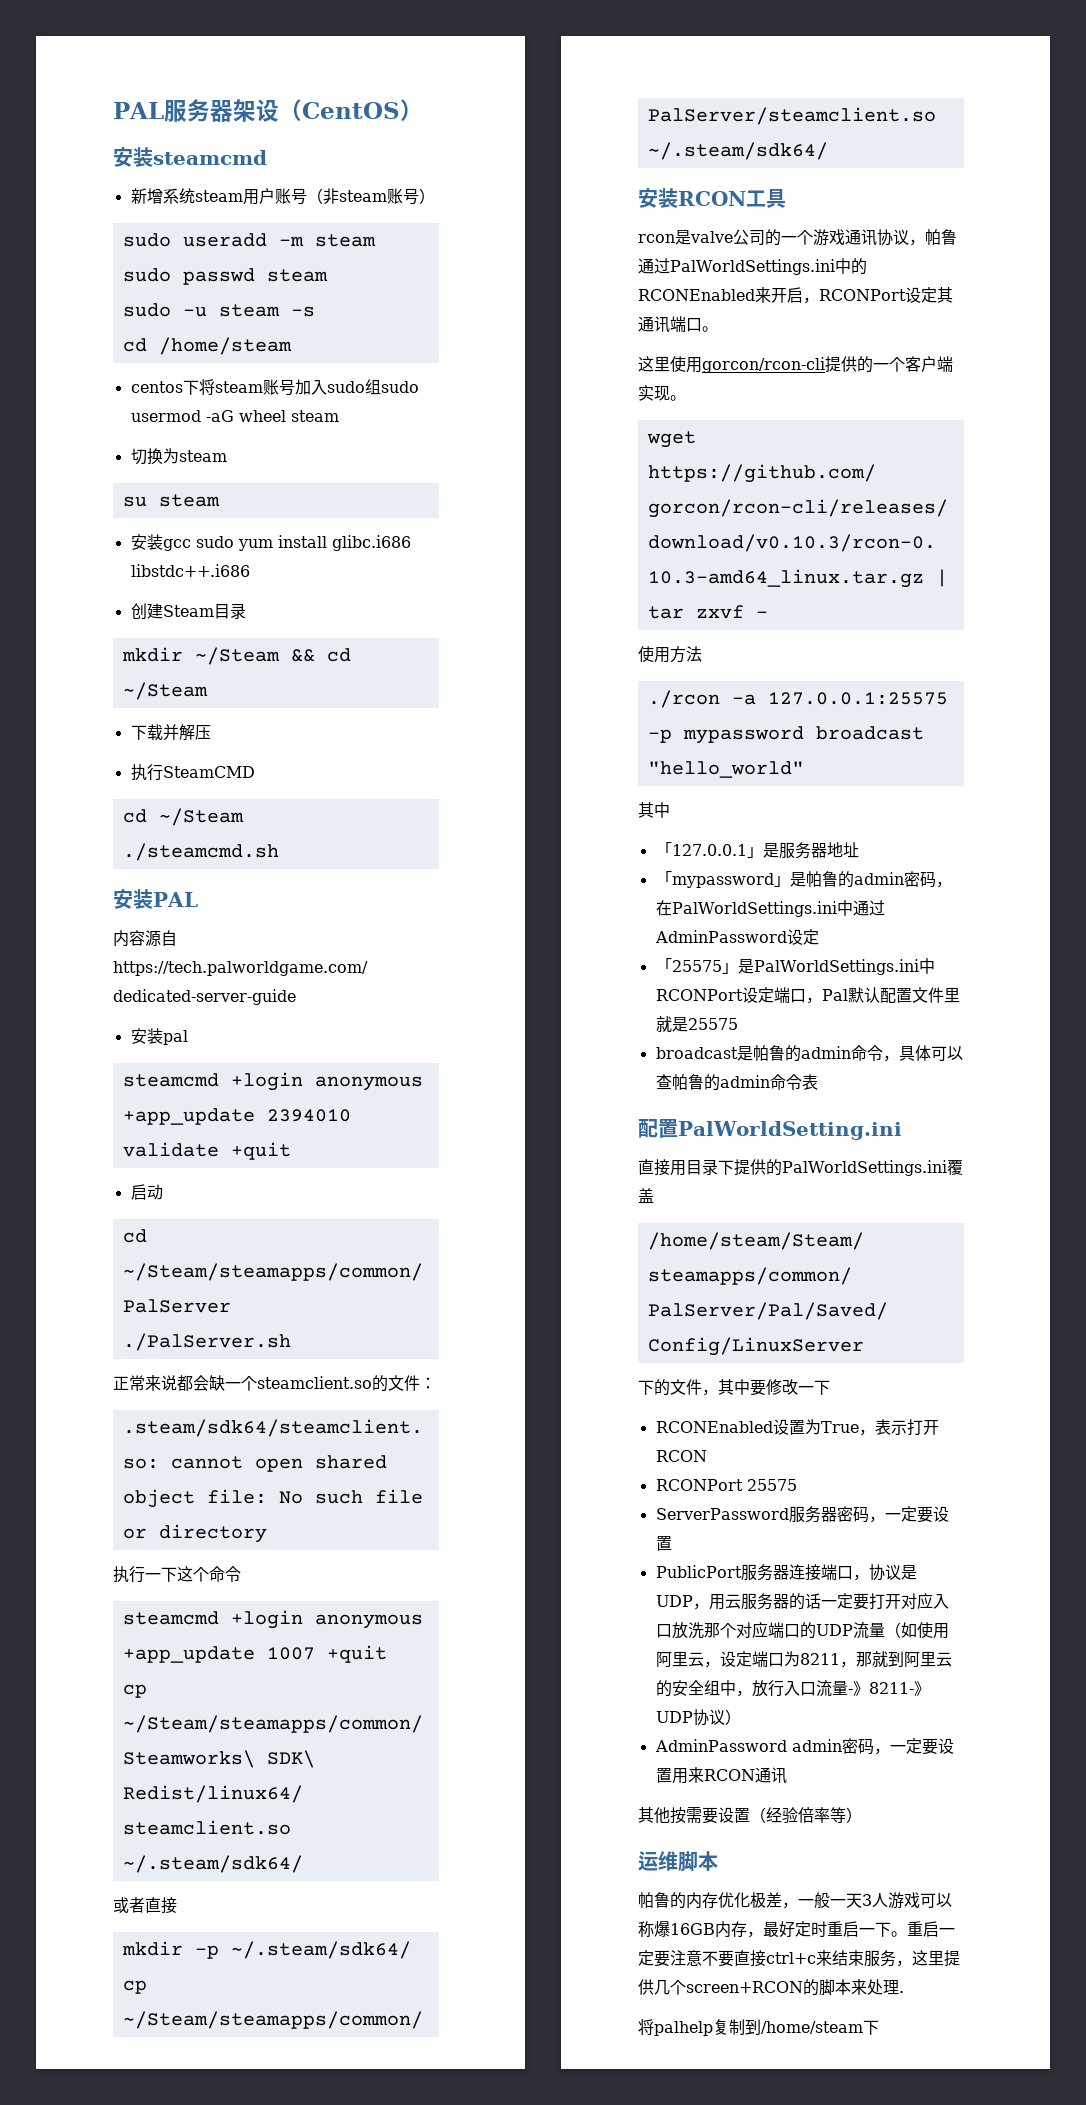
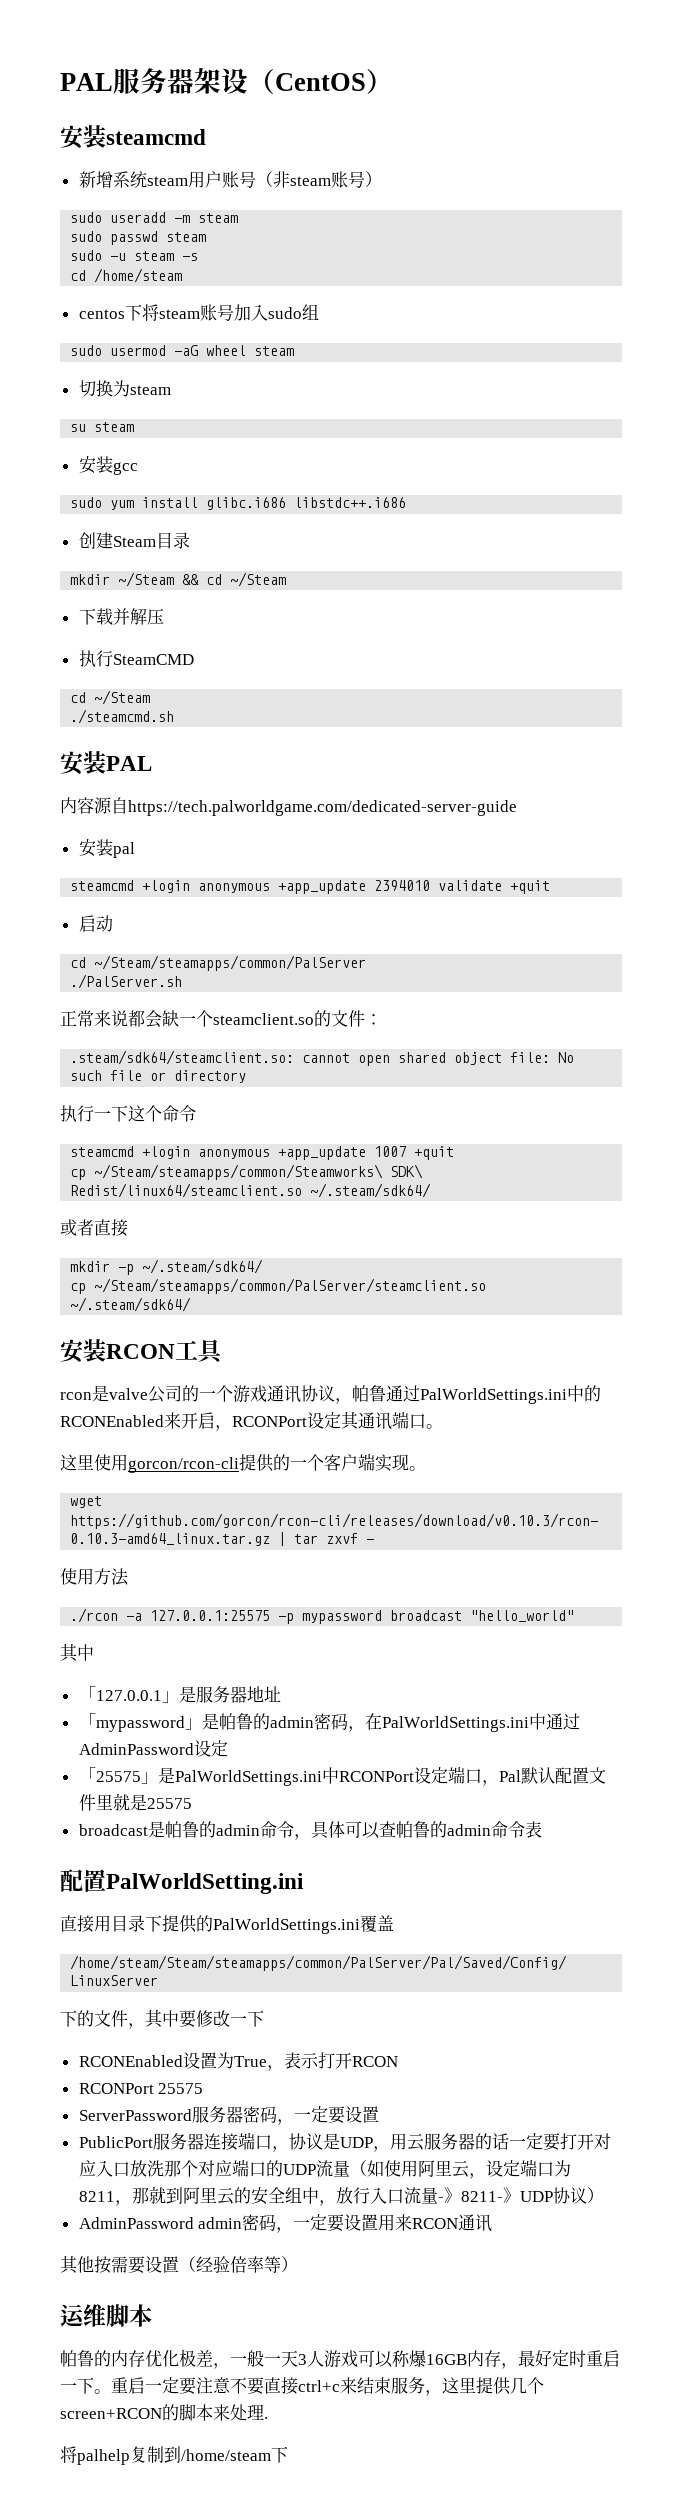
- centos下将steam账号加入sudo组sudo usermod -aG wheel steam
+ centos下将steam账号加入sudo组
+ sudo usermod -aG wheel steam
- 安装gcc sudo yum install glibc.i686 libstdc++.i686
+ 安装gcc
+ sudo yum install glibc.i686 libstdc++.i686

